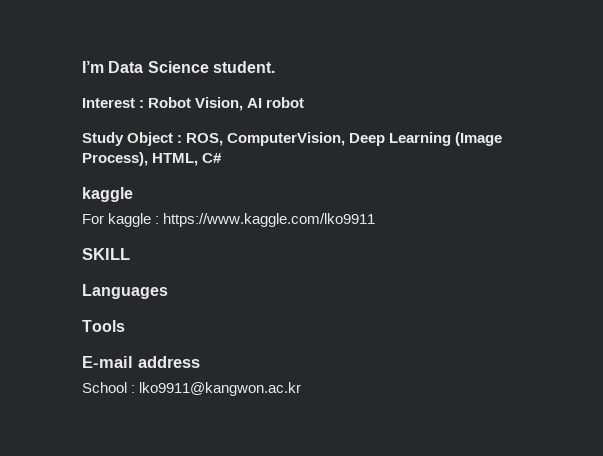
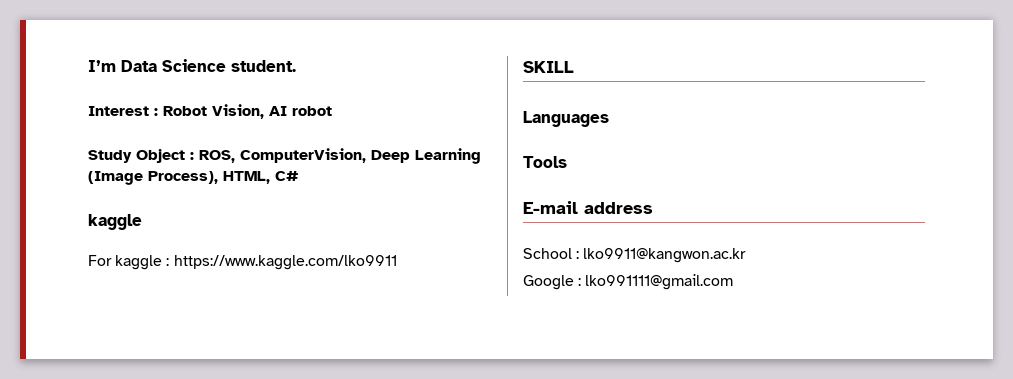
+ Google : lko991111@gmail.com

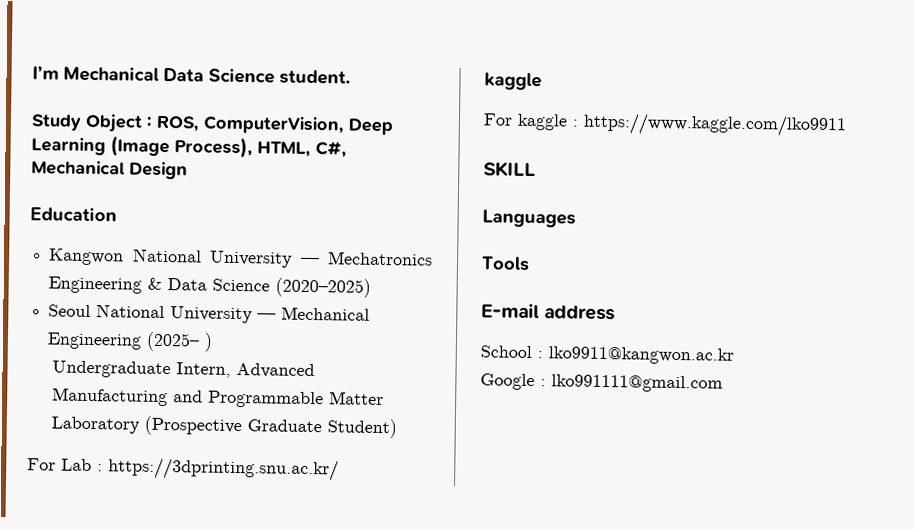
- I’m Data Science student.
+ I’m Mechanical Data Science student.
- Interest : Robot Vision, AI robot
- Study Object : ROS, ComputerVision, Deep Learning (Image Process), HTML, C#
+ Study Object : ROS, ComputerVision, Deep Learning (Image Process), HTML, C#, Mechanical Design
+ Education
+ Kangwon National University — Mechatronics Engineering & Data Science (2020–2025)
+ Seoul National University — Mechanical Engineering (2025– )
+ Undergraduate Intern, Advanced Manufacturing and Programmable Matter Laboratory (Prospective Graduate Student)
+ For Lab : https://3dprinting.snu.ac.kr/

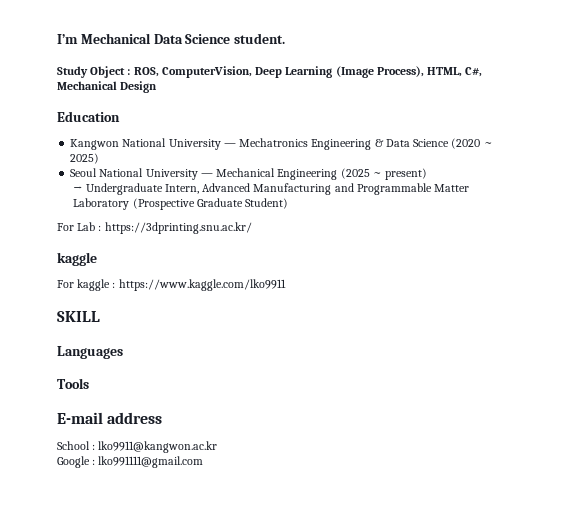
- Kangwon National University — Mechatronics Engineering & Data Science (2020–2025)
+ Kangwon National University — Mechatronics Engineering & Data Science (2020 ~ 2025)
- Seoul National University — Mechanical Engineering (2025– )
- Undergraduate Intern, Advanced Manufacturing and Programmable Matter Laboratory (Prospective Graduate Student)
+ Seoul National University — Mechanical Engineering (2025 ~ present)
+ → Undergraduate Intern, Advanced Manufacturing and Programmable Matter Laboratory (Prospective Graduate Student)

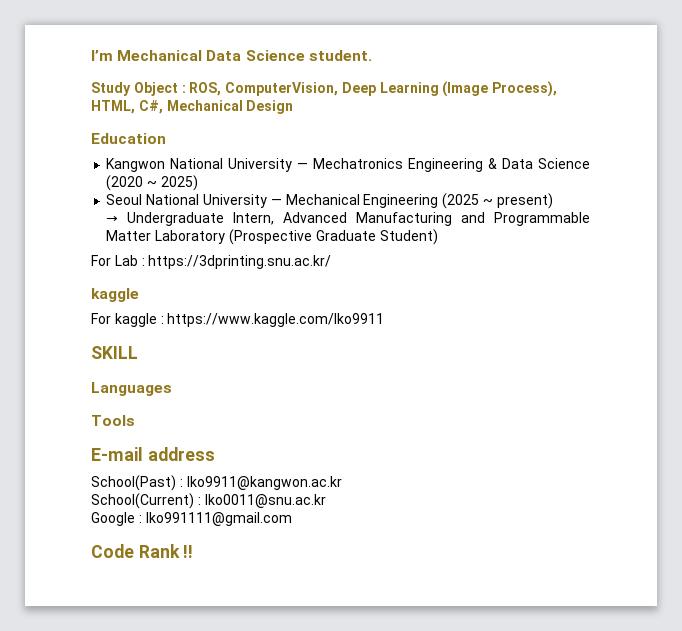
- School : lko9911@kangwon.ac.kr
+ School(Past) : lko9911@kangwon.ac.kr
+ School(Current) : lko0011@snu.ac.kr
+ Code Rank !!

